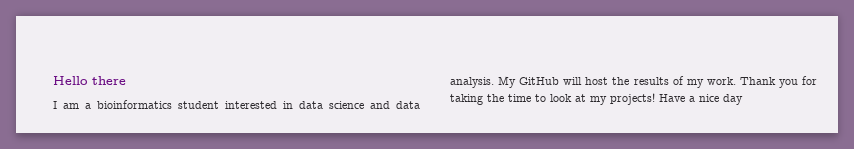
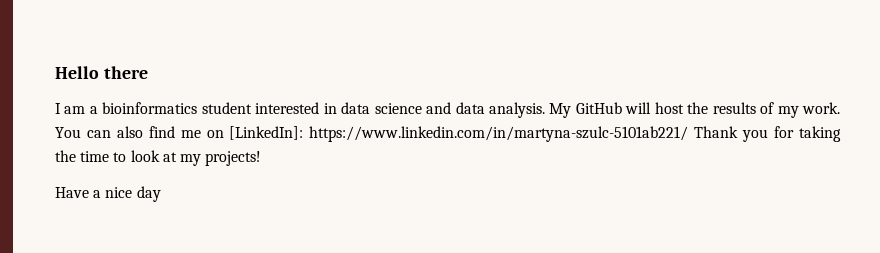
- Thank you for taking the time to look at my projects! Have a nice day
+ You can also find me on [LinkedIn]: https://www.linkedin.com/in/martyna-szulc-5101ab221/ Thank you for taking the time to look at my projects!
+ Have a nice day

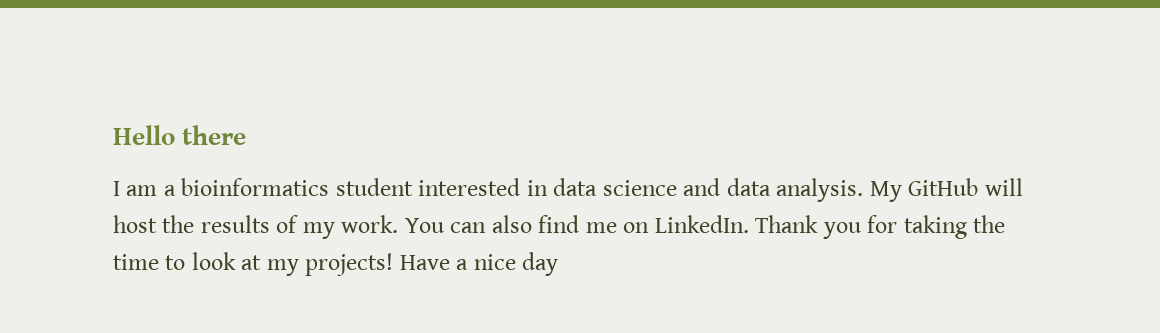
- You can also find me on [LinkedIn]: https://www.linkedin.com/in/martyna-szulc-5101ab221/ Thank you for taking the time to look at my projects!
- Have a nice day
+ You can also find me on LinkedIn. Thank you for taking the time to look at my projects! Have a nice day

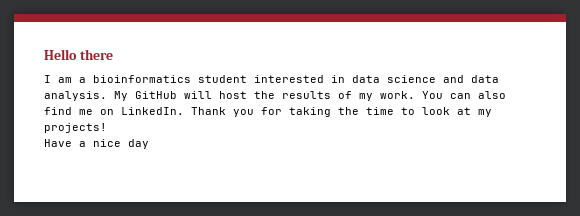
- Thank you for taking the time to look at my projects! Have a nice day
+ Thank you for taking the time to look at my projects!
+ Have a nice day

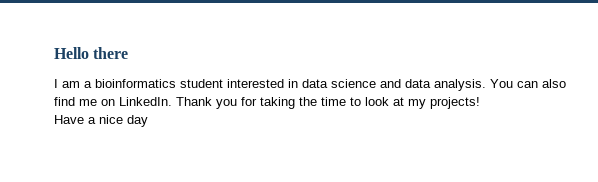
- My GitHub will host the results of my work.

